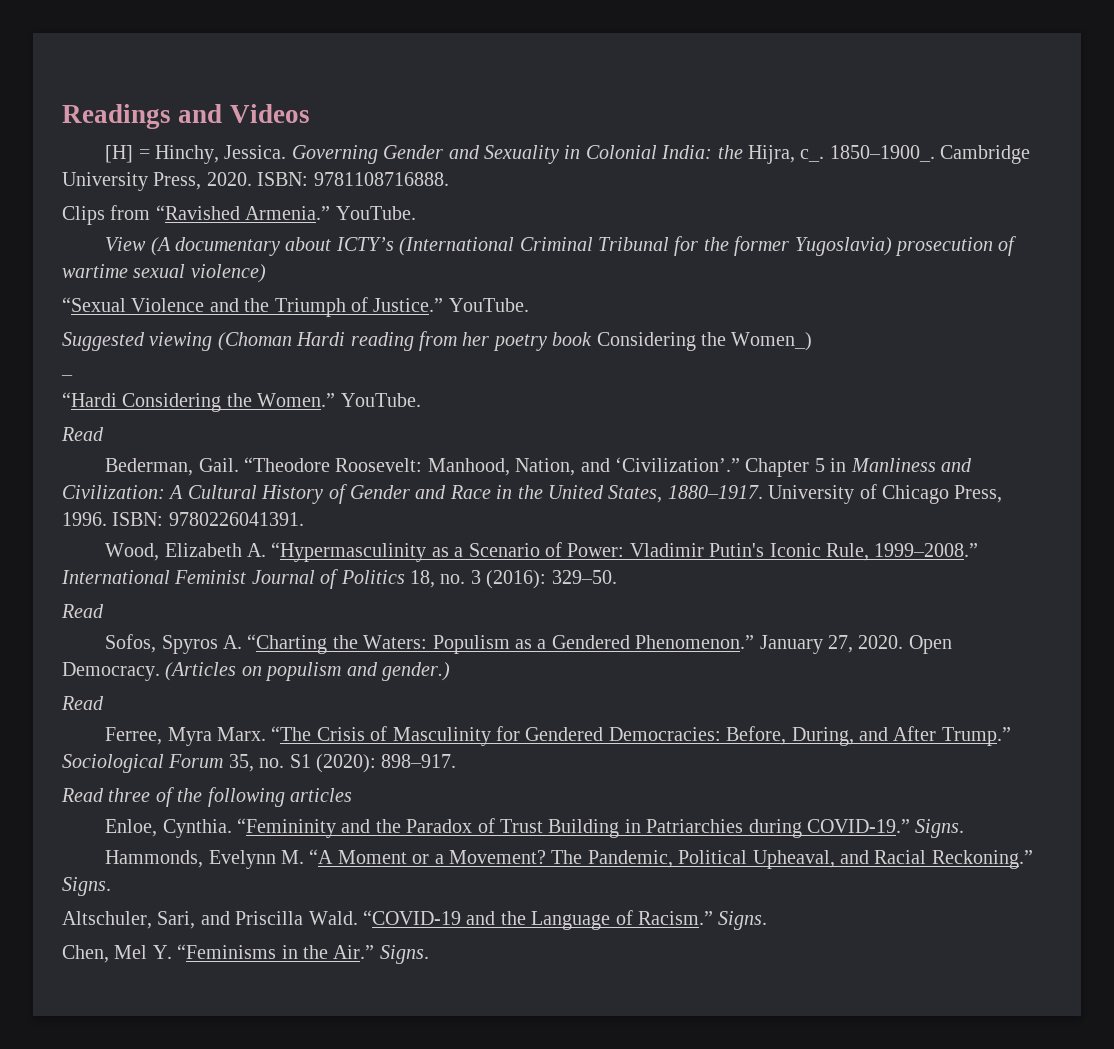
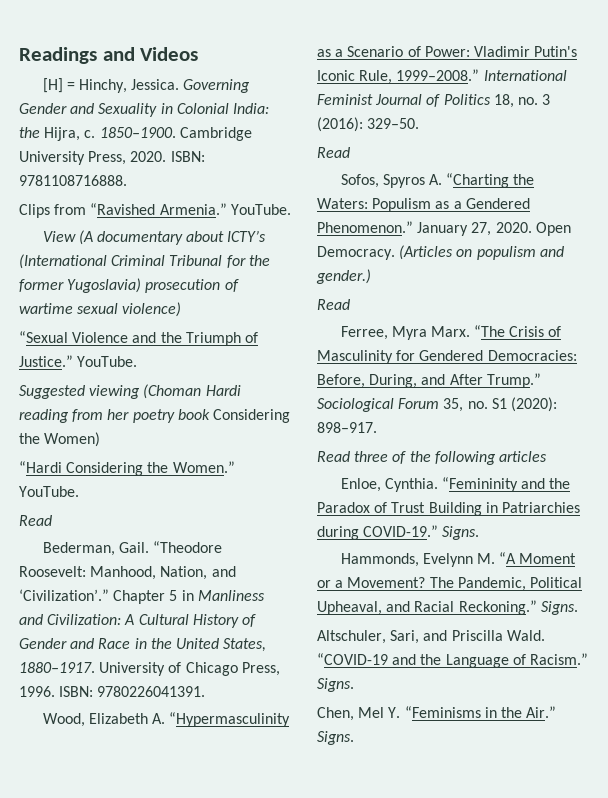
- Governing Gender and Sexuality in Colonial India: the Hijra, c_. 1850–1900_.
+ Governing Gender and Sexuality in Colonial India: the Hijra, c. 1850–1900.
- Suggested viewing (Choman Hardi reading from her poetry book Considering the Women_)
- _
+ Suggested viewing (Choman Hardi reading from her poetry book Considering the Women)

